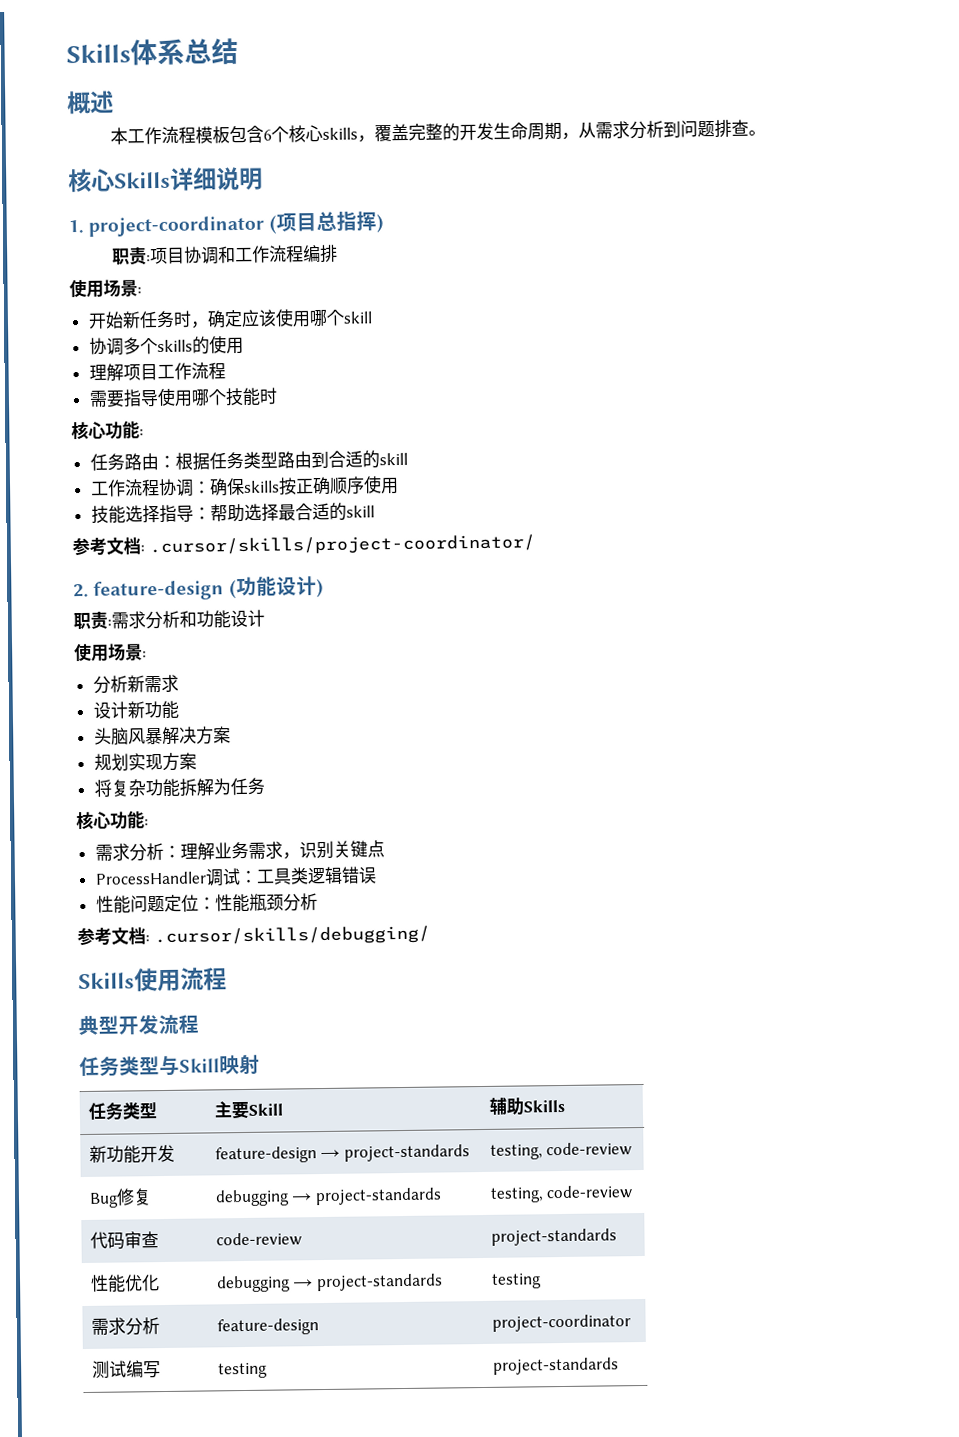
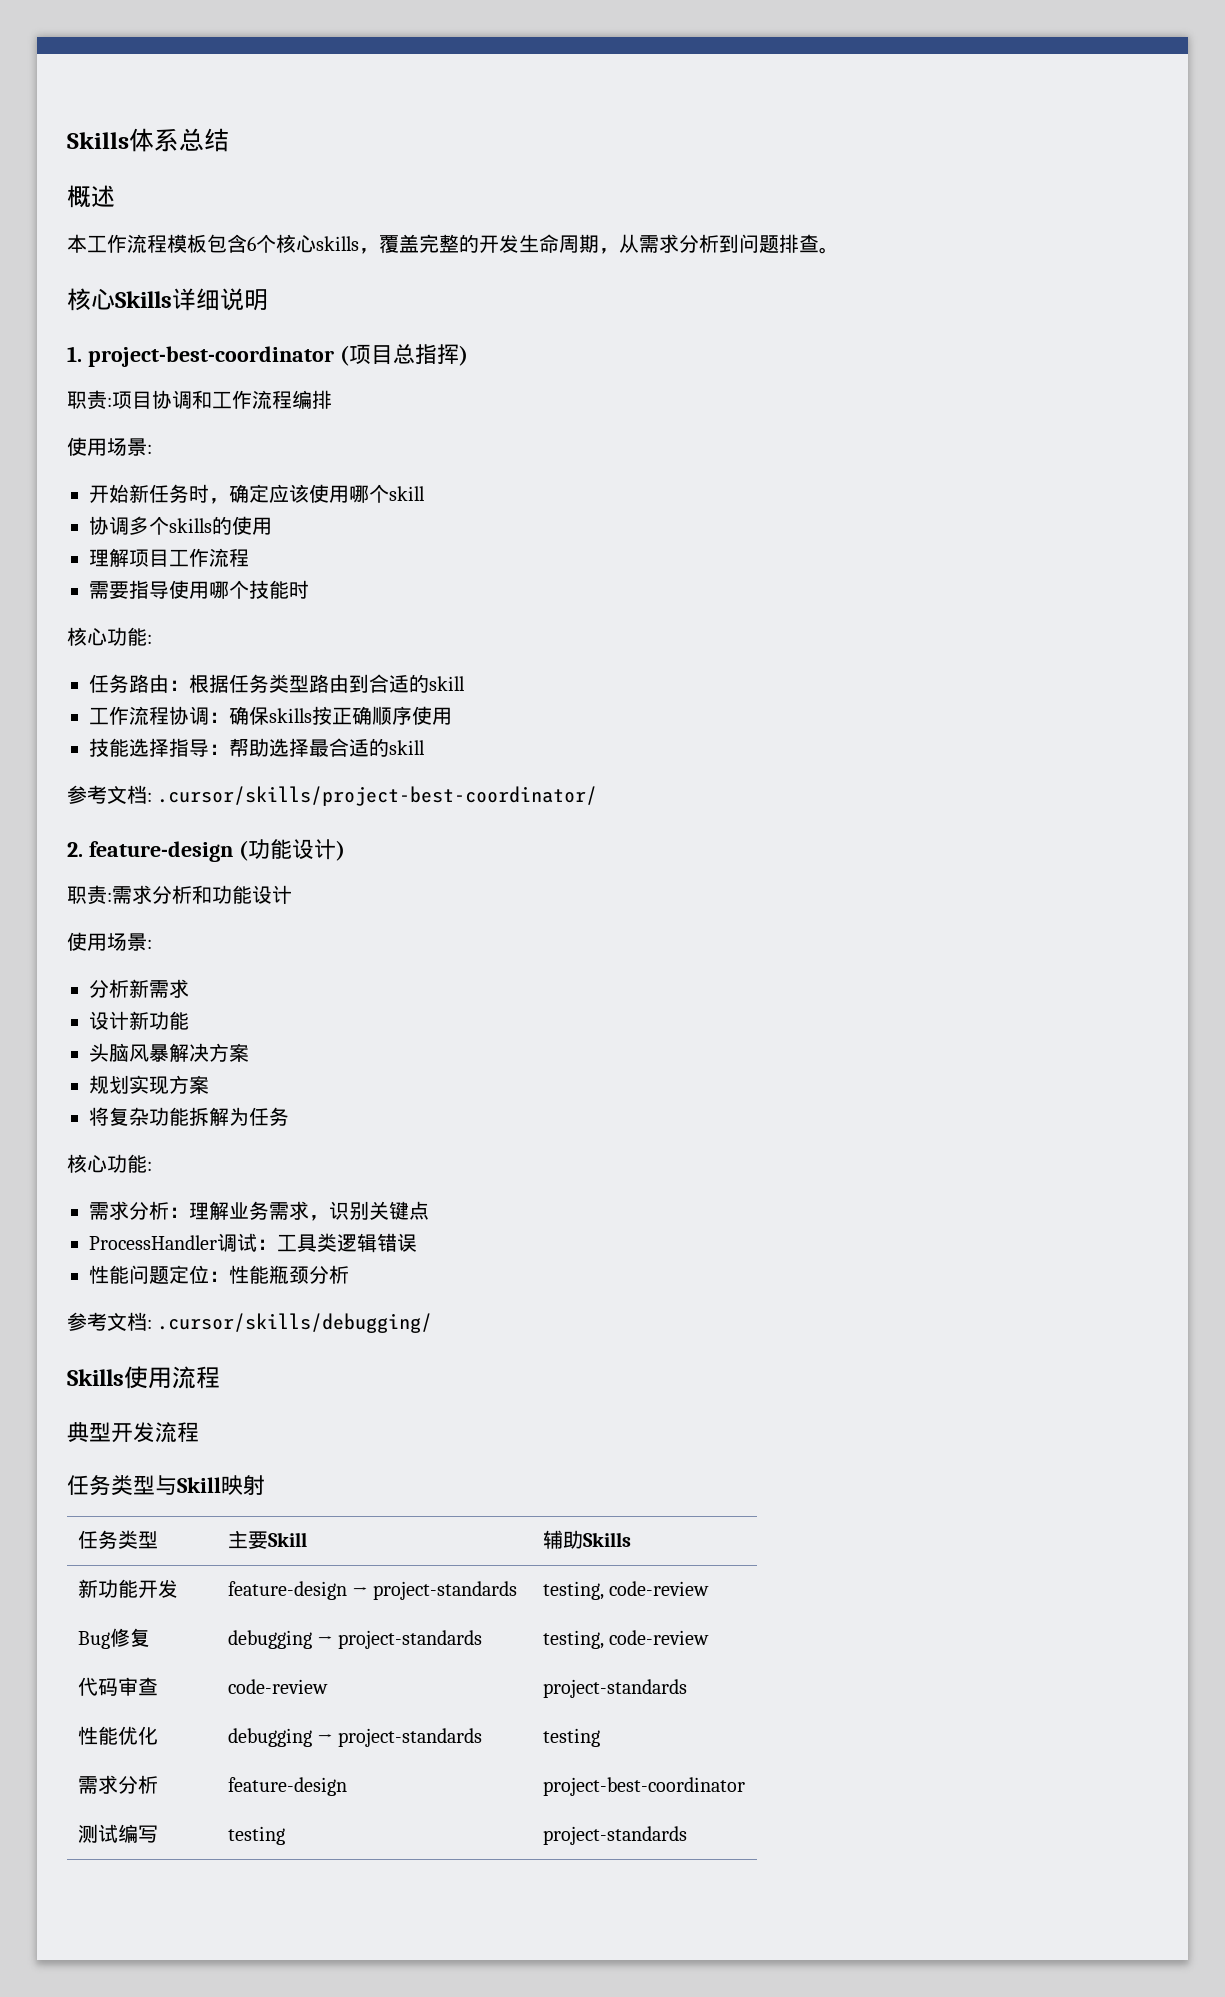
- 1. project-coordinator (项目总指挥)
+ 1. project-best-coordinator (项目总指挥)
- 参考文档: .cursor/skills/project-coordinator/
+ 参考文档: .cursor/skills/project-best-coordinator/
- 需求分析 | feature-design | project-coordinator
+ 需求分析 | feature-design | project-best-coordinator

